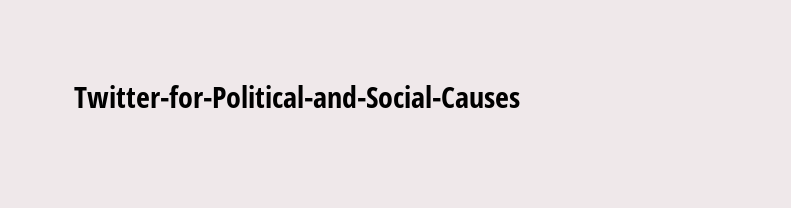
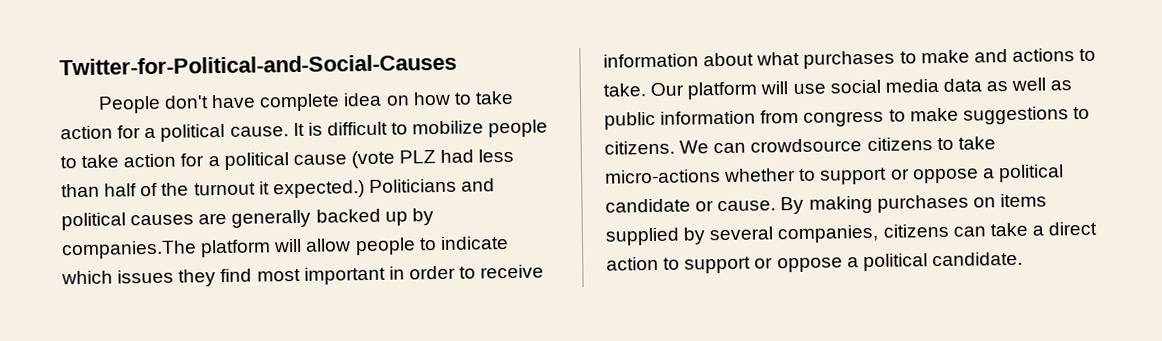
+ People don't have complete idea on how to take action for a political cause. It is difficult to mobilize people to take action for a political cause (vote PLZ had less than half of the turnout it expected.) Politicians and political causes are generally backed up by companies.The platform will allow people to indicate which issues they find most important in order to receive information about what purchases to make and actions to take. Our platform will use social media data as well as public information from congress to make suggestions to citizens. We can crowdsource citizens to take micro-actions whether to support or oppose a political candidate or cause. By making purchases on items supplied by several companies, citizens can take a direct action to support or oppose a political candidate.

